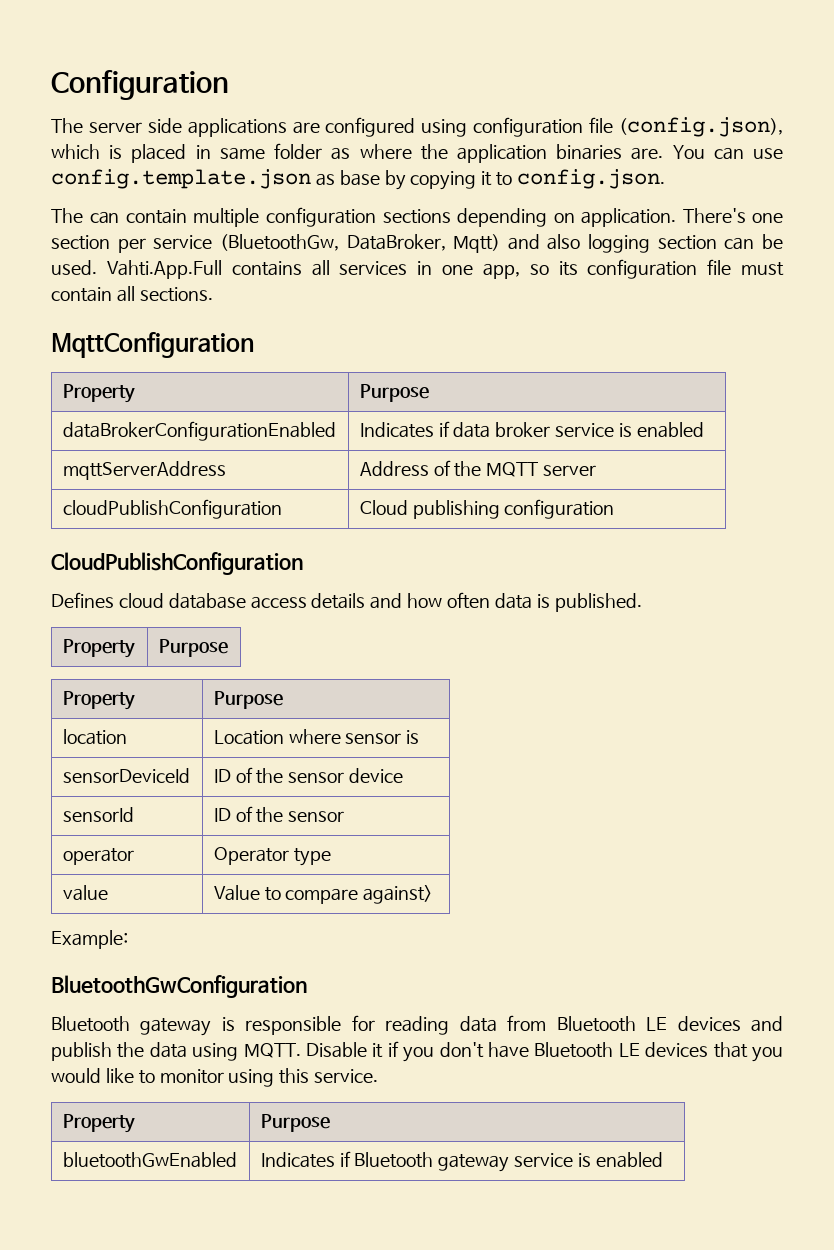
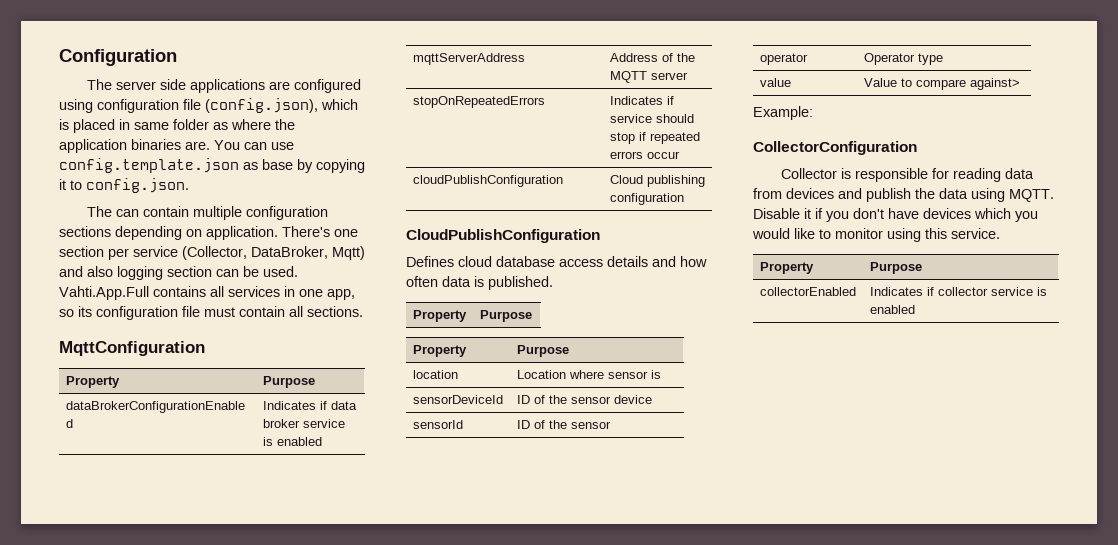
- There's one section per service (BluetoothGw, DataBroker, Mqtt) and also logging section can be used.
+ There's one section per service (Collector, DataBroker, Mqtt) and also logging section can be used.
+ stopOnRepeatedErrors | Indicates if service should stop if repeated errors occur
- BluetoothGwConfiguration
- Bluetooth gateway is responsible for reading data from Bluetooth LE devices and publish the data using MQTT.
+ CollectorConfiguration
+ Collector is responsible for reading data from devices and publish the data using MQTT.
- Disable it if you don't have Bluetooth LE devices that you would like to monitor using this service.
+ Disable it if you don't have devices which you would like to monitor using this service.
- bluetoothGwEnabled | Indicates if Bluetooth gateway service is enabled
+ collectorEnabled | Indicates if collector service is enabled

